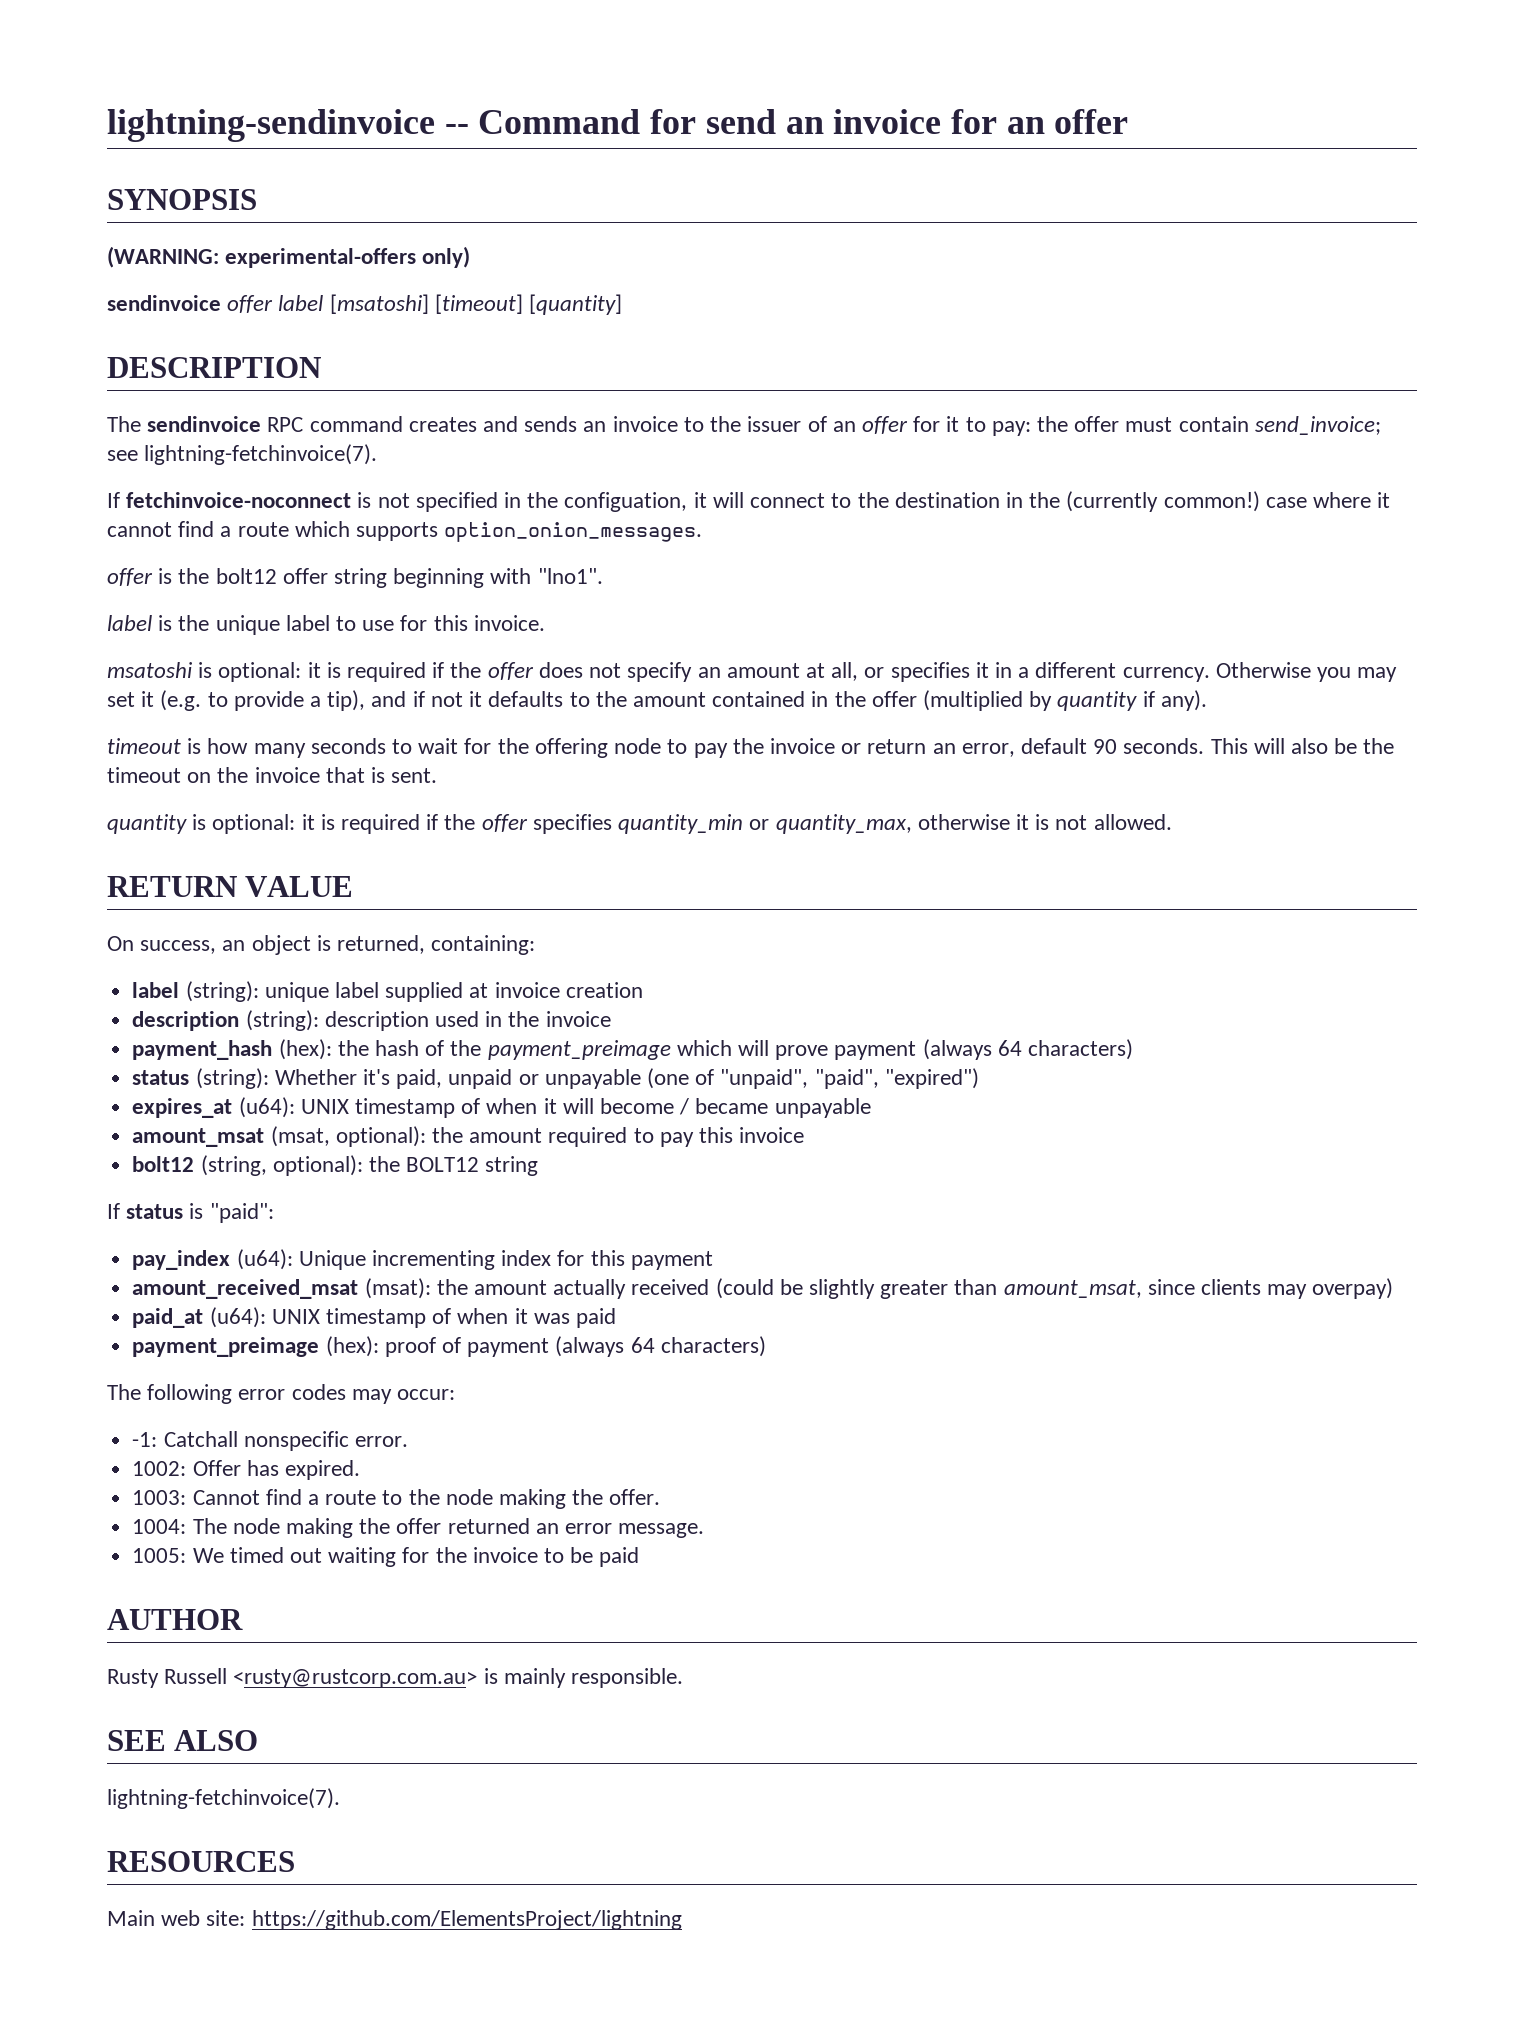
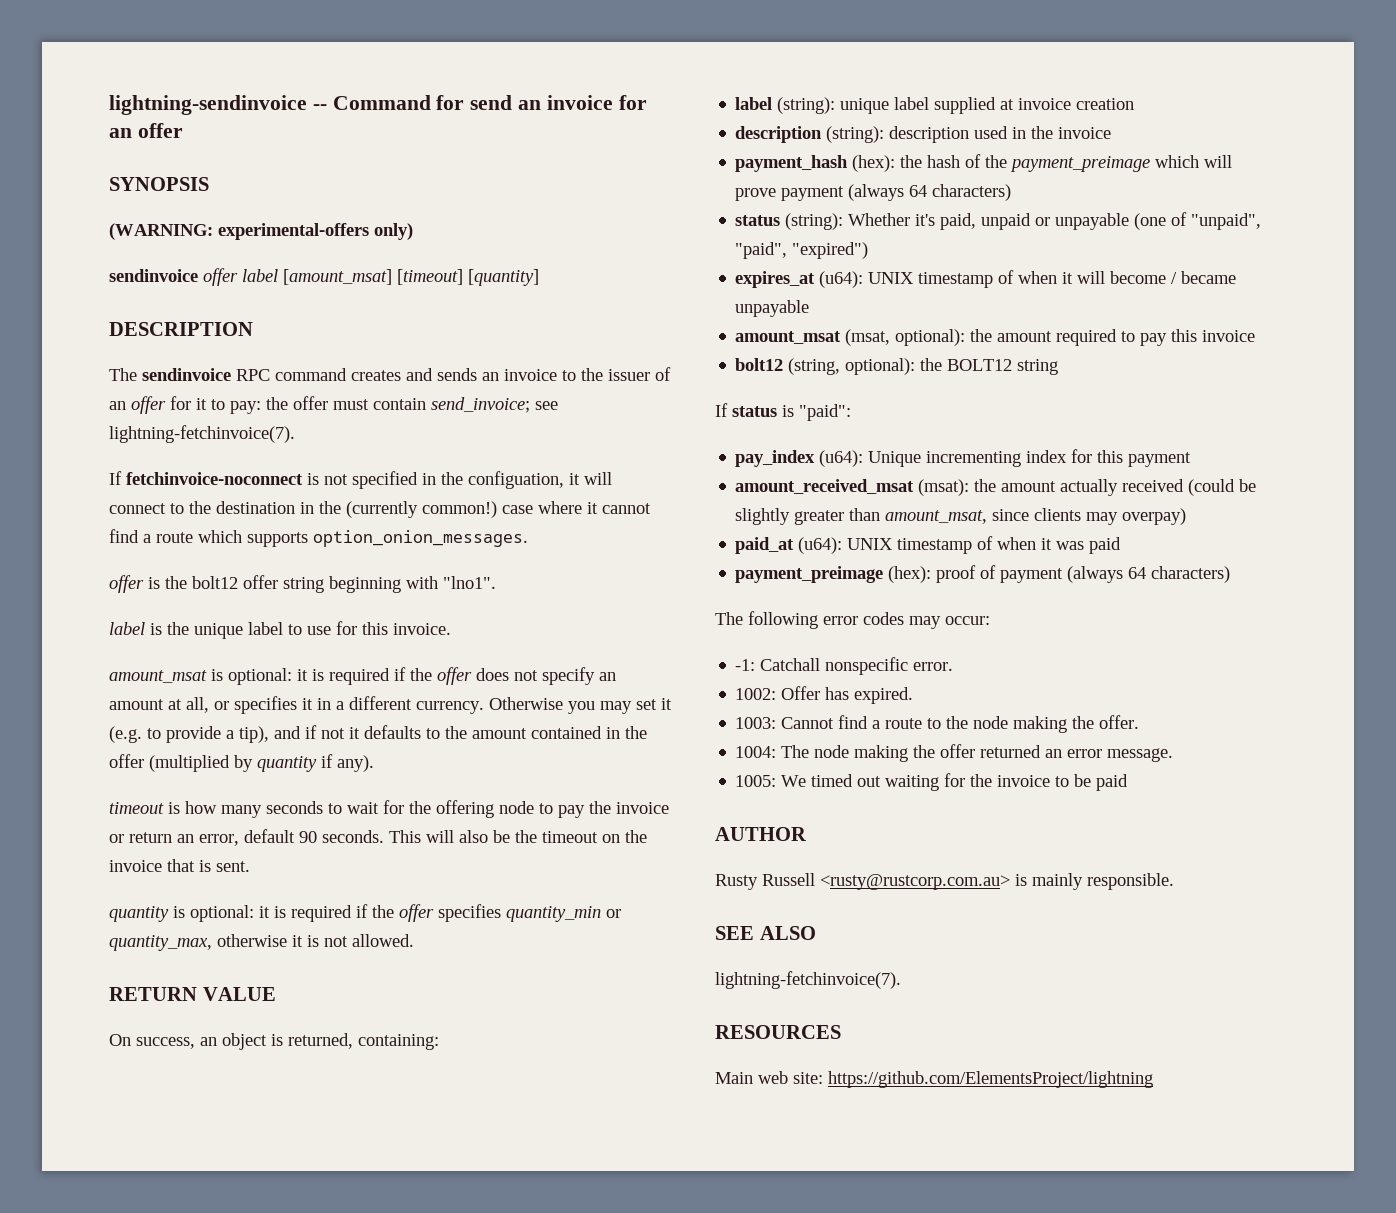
- sendinvoice offer label [msatoshi] [timeout] [quantity]
+ sendinvoice offer label [amount_msat] [timeout] [quantity]
- msatoshi is optional: it is required if the offer does not specify an amount at all, or specifies it in a different currency.
+ amount_msat is optional: it is required if the offer does not specify an amount at all, or specifies it in a different currency.

